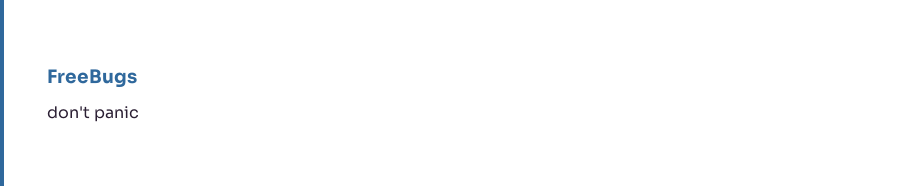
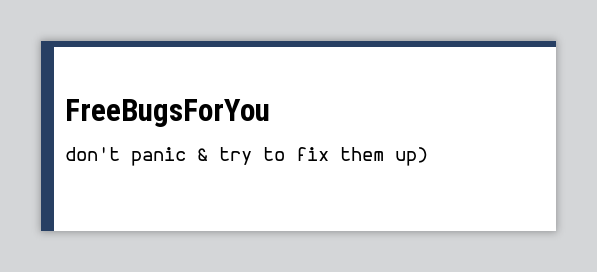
- FreeBugs
+ FreeBugsForYou
- don't panic
+ don't panic & try to fix them up)

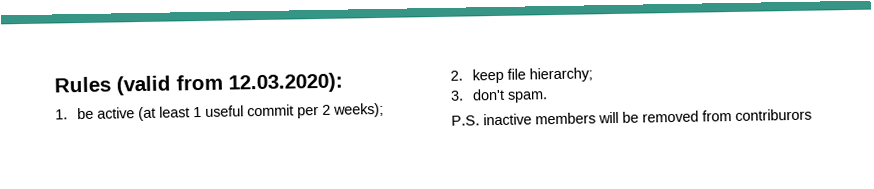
- FreeBugsForYou
- don't panic & try to fix them up)
+ Rules (valid from 12.03.2020):
+ 1. be active (at least 1 useful commit per 2 weeks);
+ 2. keep file hierarchy;
+ 3. don't spam.
+ P.S. inactive members will be removed from contriburors

